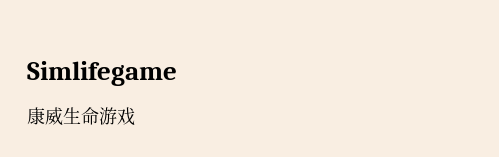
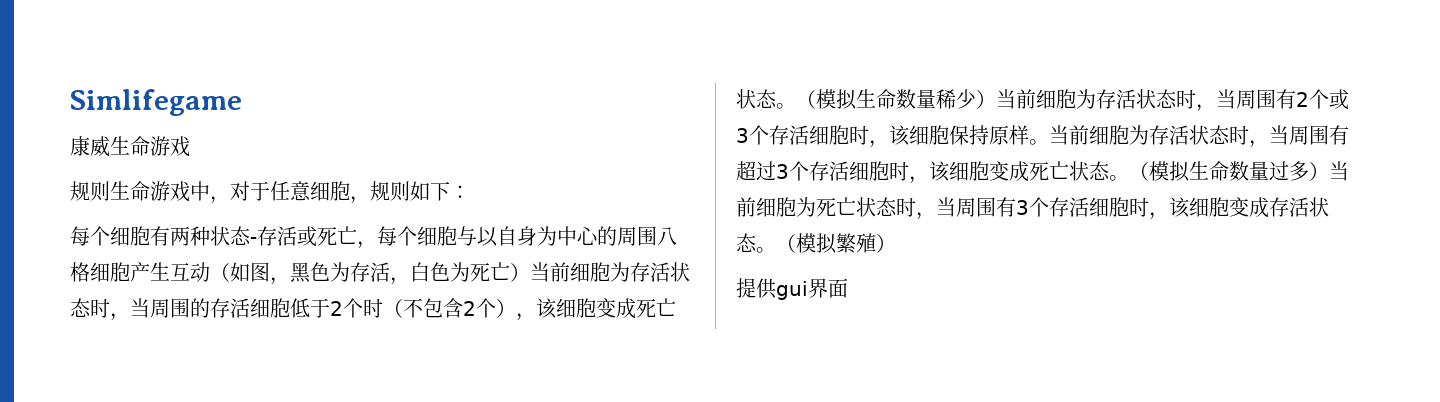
+ 规则生命游戏中，对于任意细胞，规则如下：
+ 每个细胞有两种状态-存活或死亡，每个细胞与以自身为中心的周围八格细胞产生互动（如图，黑色为存活，白色为死亡）当前细胞为存活状态时，当周围的存活细胞低于2个时（不包含2个），该细胞变成死亡状态。（模拟生命数量稀少）当前细胞为存活状态时，当周围有2个或3个存活细胞时，该细胞保持原样。当前细胞为存活状态时，当周围有超过3个存活细胞时，该细胞变成死亡状态。（模拟生命数量过多）当前细胞为死亡状态时，当周围有3个存活细胞时，该细胞变成存活状态。（模拟繁殖）
+ 提供gui界面

